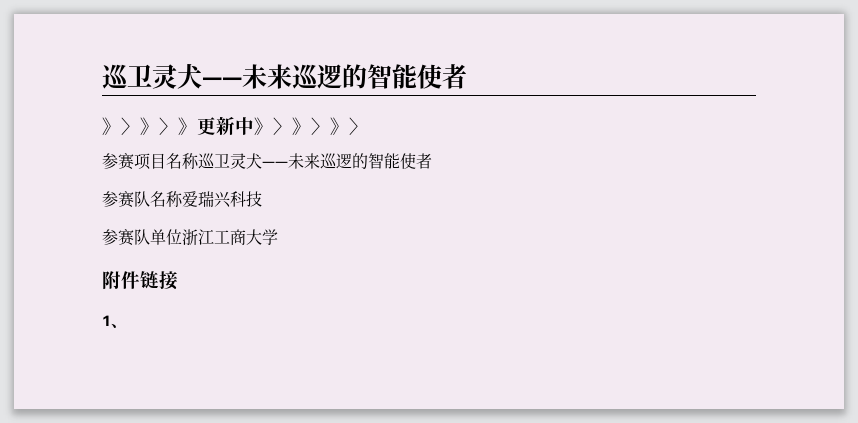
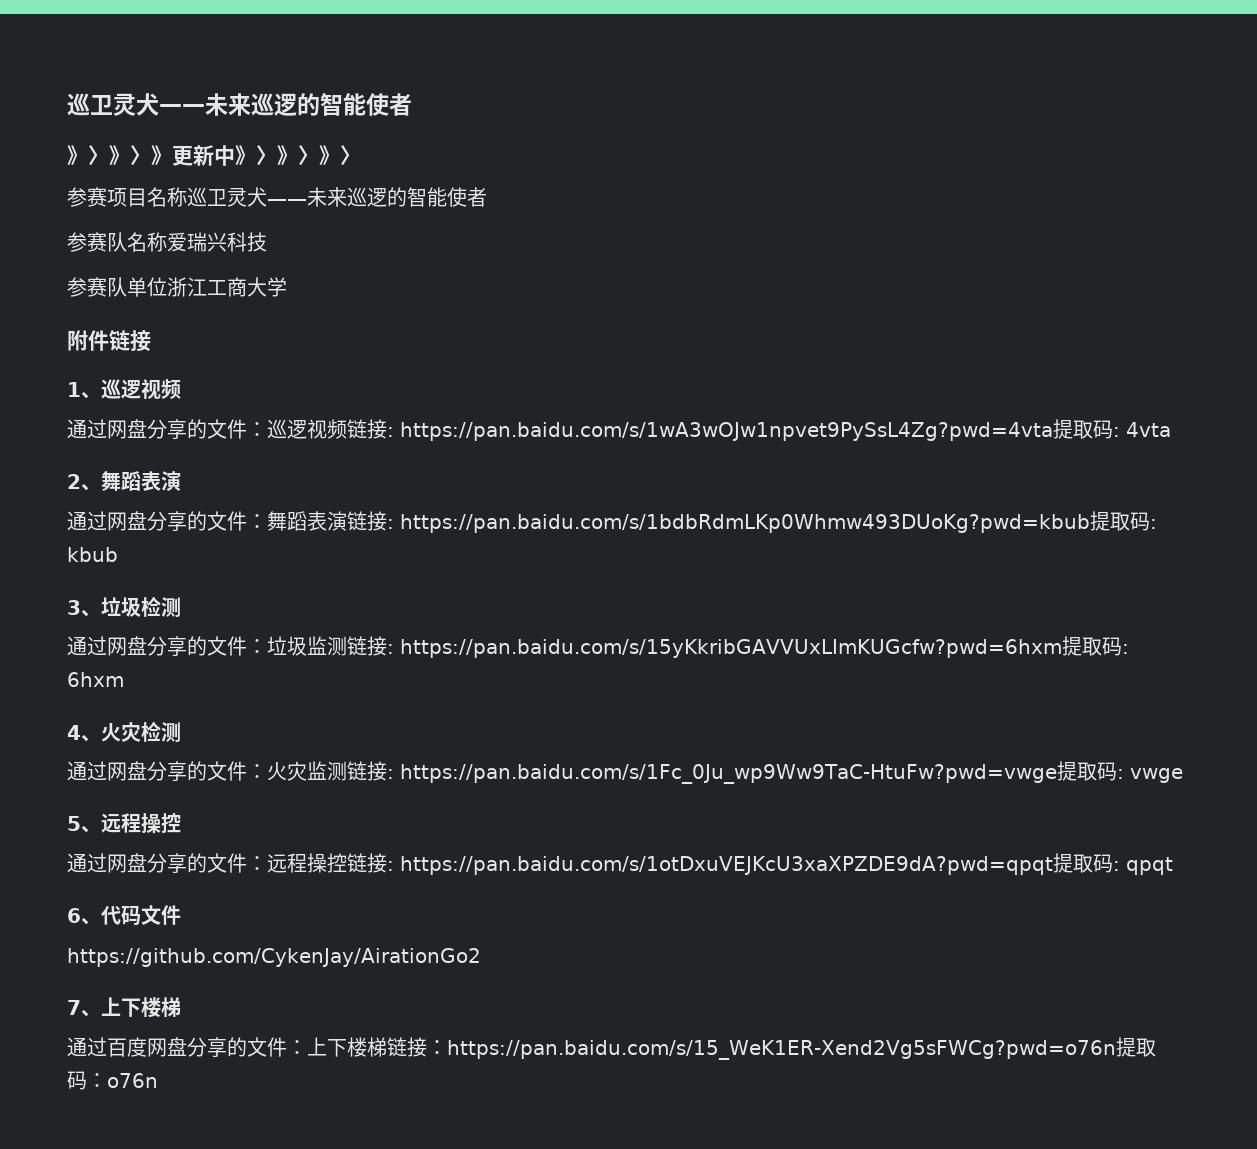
- 1、
+ 1、巡逻视频
+ 通过网盘分享的文件：巡逻视频链接: https://pan.baidu.com/s/1wA3wOJw1npvet9PySsL4Zg?pwd=4vta提取码: 4vta
+ 2、舞蹈表演
+ 通过网盘分享的文件：舞蹈表演链接: https://pan.baidu.com/s/1bdbRdmLKp0Whmw493DUoKg?pwd=kbub提取码: kbub
+ 3、垃圾检测
+ 通过网盘分享的文件：垃圾监测链接: https://pan.baidu.com/s/15yKkribGAVVUxLImKUGcfw?pwd=6hxm提取码: 6hxm
+ 4、火灾检测
+ 通过网盘分享的文件：火灾监测链接: https://pan.baidu.com/s/1Fc_0Ju_wp9Ww9TaC-HtuFw?pwd=vwge提取码: vwge
+ 5、远程操控
+ 通过网盘分享的文件：远程操控链接: https://pan.baidu.com/s/1otDxuVEJKcU3xaXPZDE9dA?pwd=qpqt提取码: qpqt
+ 6、代码文件
+ https://github.com/CykenJay/AirationGo2
+ 7、上下楼梯
+ 通过百度网盘分享的文件：上下楼梯链接：https://pan.baidu.com/s/15_WeK1ER-Xend2Vg5sFWCg?pwd=o76n提取码：o76n

